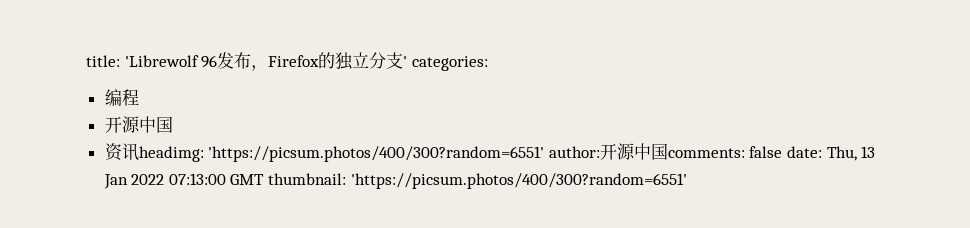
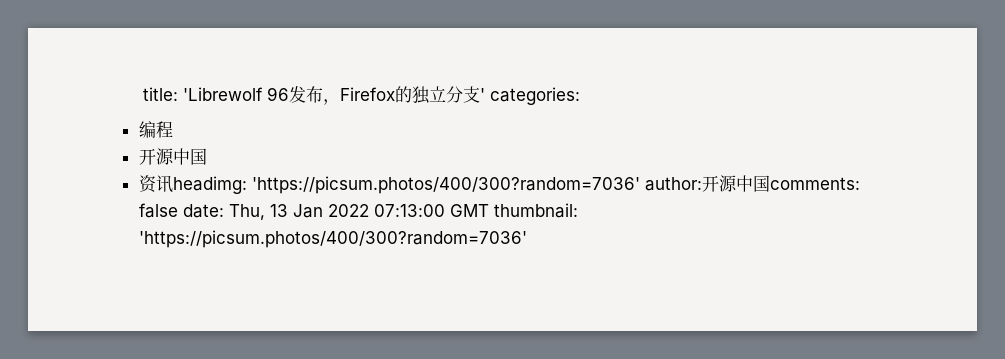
- 资讯headimg: 'https://picsum.photos/400/300?random=6551' author:开源中国comments: false date: Thu, 13 Jan 2022 07:13:00 GMT thumbnail: 'https://picsum.photos/400/300?random=6551'
+ 资讯headimg: 'https://picsum.photos/400/300?random=7036' author:开源中国comments: false date: Thu, 13 Jan 2022 07:13:00 GMT thumbnail: 'https://picsum.photos/400/300?random=7036'

